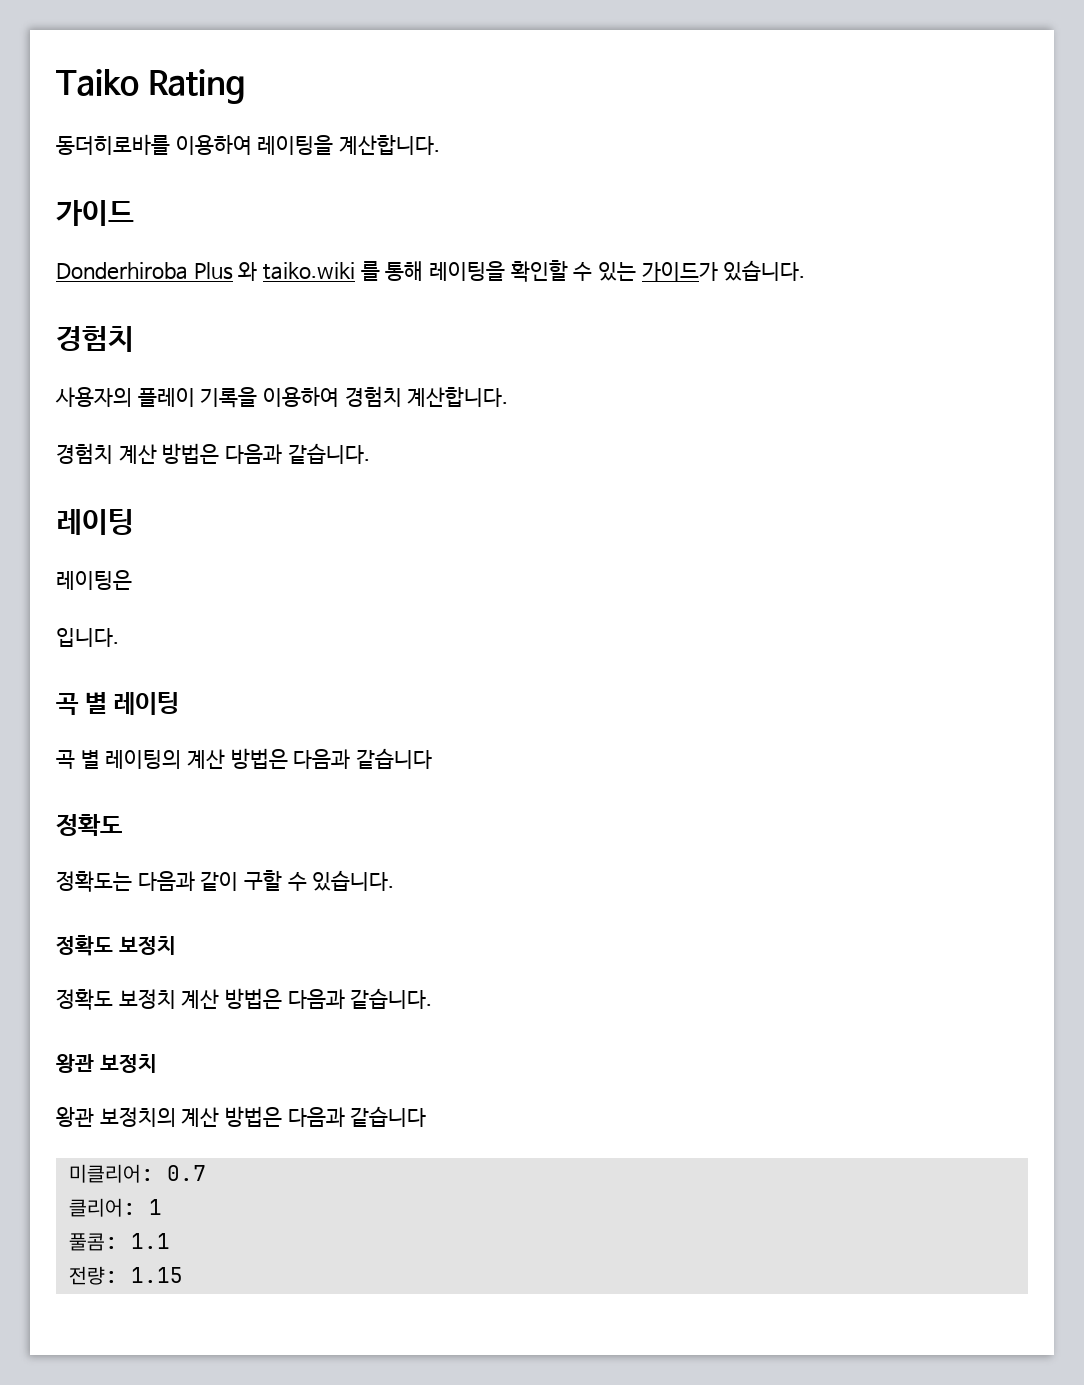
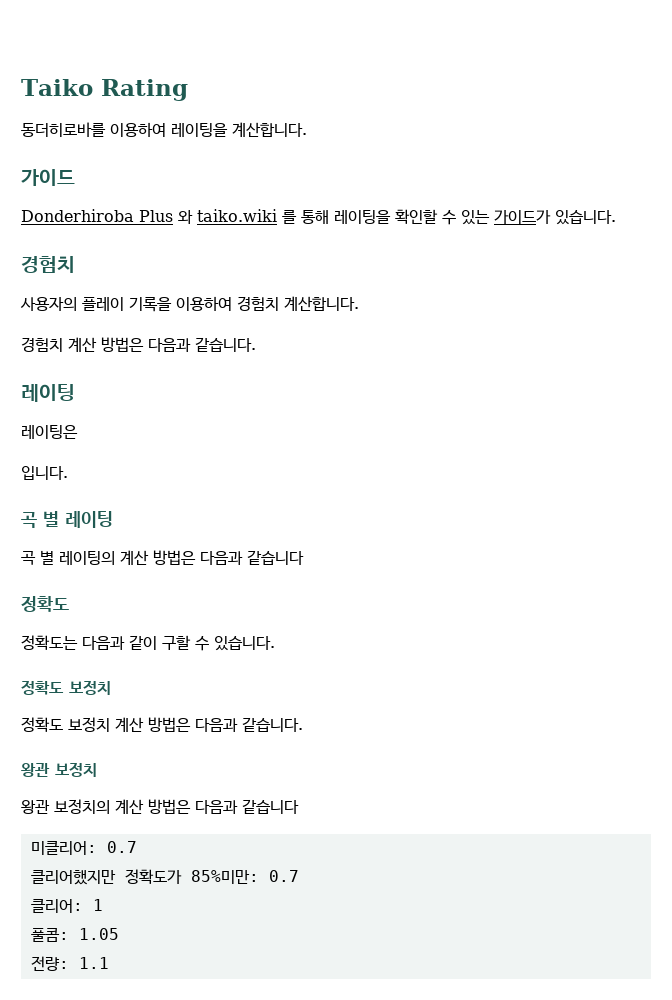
+ 클리어했지만 정확도가 85%미만: 0.7
- 풀콤: 1.1
+ 풀콤: 1.05
- 전량: 1.15
+ 전량: 1.1

